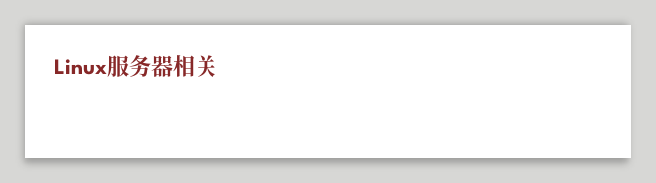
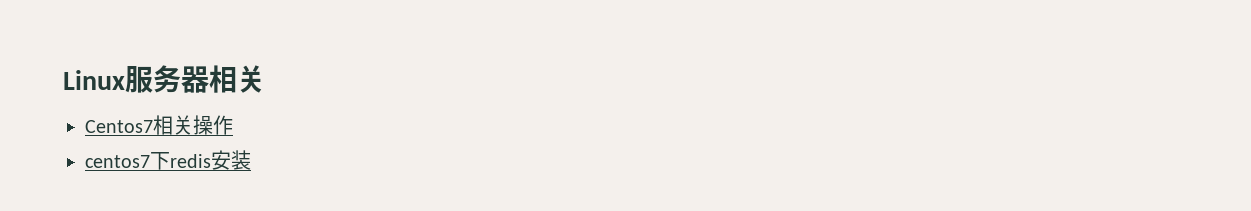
+ Centos7相关操作
+ centos7下redis安装

